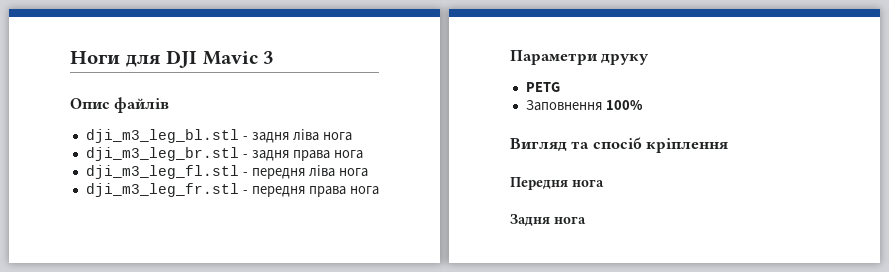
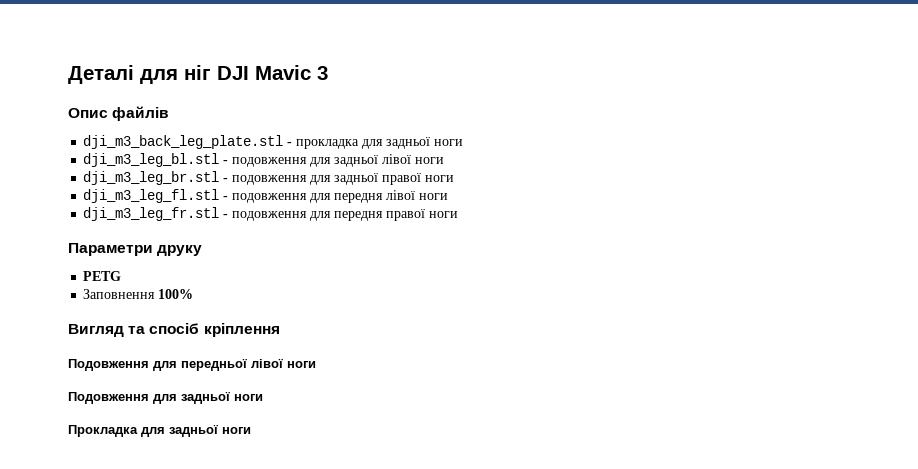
- Ноги для DJI Mavic 3
+ Деталі для ніг DJI Mavic 3
- dji_m3_leg_bl.stl - задня ліва нога
- dji_m3_leg_br.stl - задня права нога
- dji_m3_leg_fl.stl - передня ліва нога
- dji_m3_leg_fr.stl - передня права нога
+ dji_m3_back_leg_plate.stl - прокладка для задньої ноги
+ dji_m3_leg_bl.stl - подовження для задньої лівої ноги
+ dji_m3_leg_br.stl - подовження для задньої правої ноги
+ dji_m3_leg_fl.stl - подовження для передня лівої ноги
+ dji_m3_leg_fr.stl - подовження для передня правої ноги
- Передня нога
- Задня нога
+ Подовження для передньої лівої ноги
+ Подовження для задньої ноги
+ Прокладка для задньої ноги

